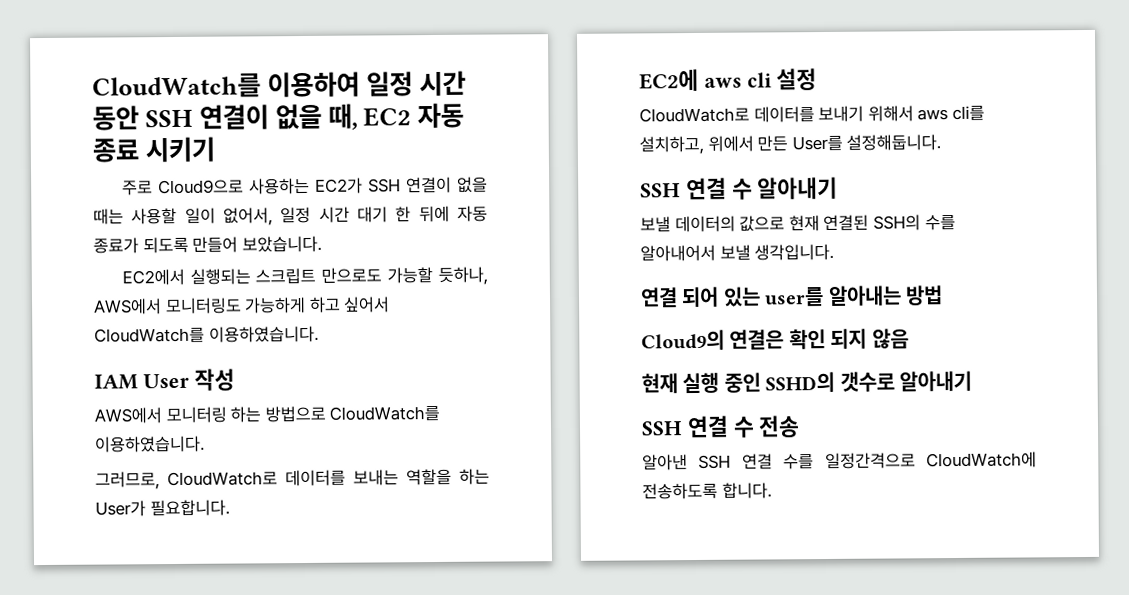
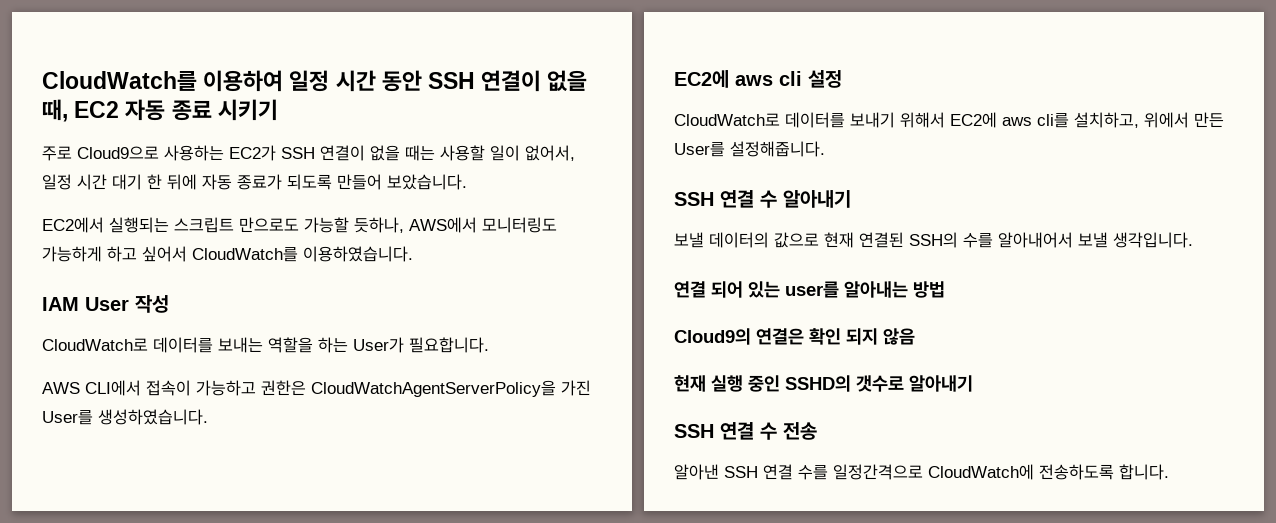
- AWS에서 모니터링 하는 방법으로 CloudWatch를 이용하였습니다.
- 그러므로, CloudWatch로 데이터를 보내는 역할을 하는 User가 필요합니다.
+ CloudWatch로 데이터를 보내는 역할을 하는 User가 필요합니다.
+ AWS CLI에서 접속이 가능하고 권한은 CloudWatchAgentServerPolicy을 가진 User를 생성하였습니다.
- CloudWatch로 데이터를 보내기 위해서 aws cli를 설치하고, 위에서 만든 User를 설정해둡니다.
+ CloudWatch로 데이터를 보내기 위해서 EC2에 aws cli를 설치하고, 위에서 만든 User를 설정해줍니다.

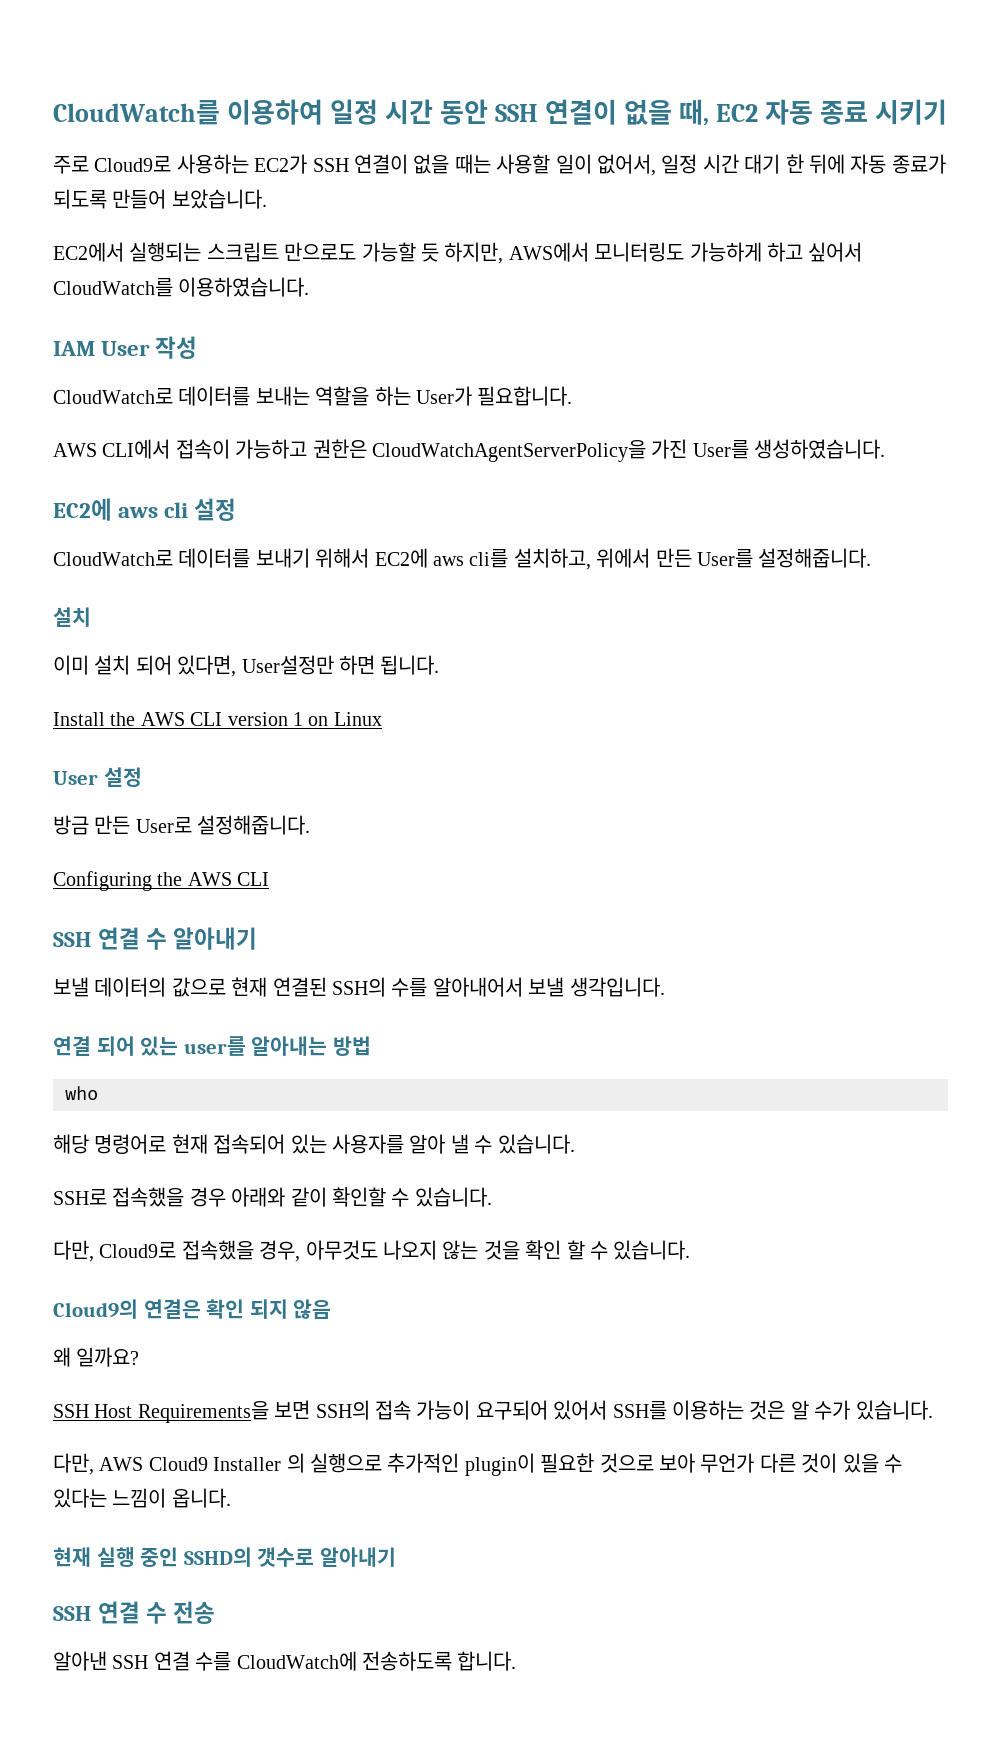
- 주로 Cloud9으로 사용하는 EC2가 SSH 연결이 없을 때는 사용할 일이 없어서, 일정 시간 대기 한 뒤에 자동 종료가 되도록 만들어 보았습니다.
+ 주로 Cloud9로 사용하는 EC2가 SSH 연결이 없을 때는 사용할 일이 없어서, 일정 시간 대기 한 뒤에 자동 종료가 되도록 만들어 보았습니다.
- EC2에서 실행되는 스크립트 만으로도 가능할 듯하나, AWS에서 모니터링도 가능하게 하고 싶어서 CloudWatch를 이용하였습니다.
+ EC2에서 실행되는 스크립트 만으로도 가능할 듯 하지만, AWS에서 모니터링도 가능하게 하고 싶어서 CloudWatch를 이용하였습니다.
  CloudWatch로 데이터를 보내기 위해서 EC2에 aws cli를 설치하고, 위에서 만든 User를 설정해줍니다.
+ 설치
+ 이미 설치 되어 있다면, User설정만 하면 됩니다.
+ Install the AWS CLI version 1 on Linux
+ User 설정
+ 방금 만든 User로 설정해줍니다.
+ Configuring the AWS CLI
+ who
+ 해당 명령어로 현재 접속되어 있는 사용자를 알아 낼 수 있습니다.
+ SSH로 접속했을 경우 아래와 같이 확인할 수 있습니다.
+ 다만, Cloud9로 접속했을 경우, 아무것도 나오지 않는 것을 확인 할 수 있습니다.
+ 왜 일까요?
+ SSH Host Requirements을 보면 SSH의 접속 가능이 요구되어 있어서 SSH를 이용하는 것은 알 수가 있습니다.
+ 다만, AWS Cloud9 Installer 의 실행으로 추가적인 plugin이 필요한 것으로 보아 무언가 다른 것이 있을 수 있다는 느낌이 옵니다.
- 알아낸 SSH 연결 수를 일정간격으로 CloudWatch에 전송하도록 합니다.
+ 알아낸 SSH 연결 수를 CloudWatch에 전송하도록 합니다.

